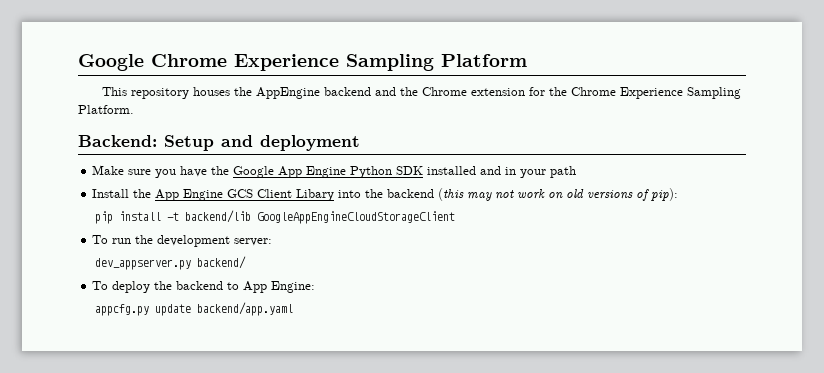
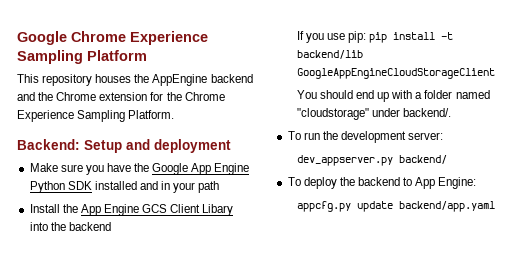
- Install the App Engine GCS Client Libary into the backend (this may not work on old versions of pip):
- pip install -t backend/lib GoogleAppEngineCloudStorageClient
+ Install the App Engine GCS Client Libary into the backend
+ If you use pip: pip install -t backend/lib GoogleAppEngineCloudStorageClient
+ You should end up with a folder named "cloudstorage" under backend/.

